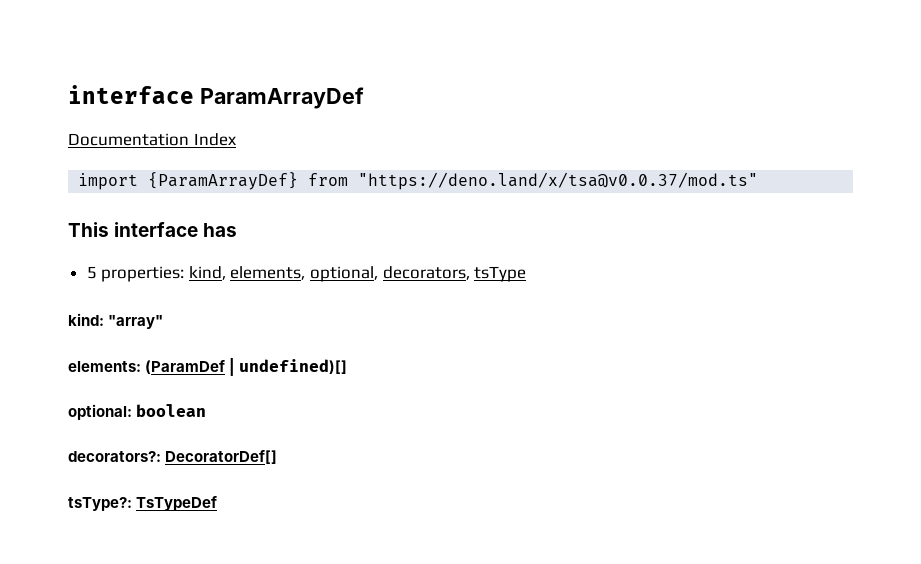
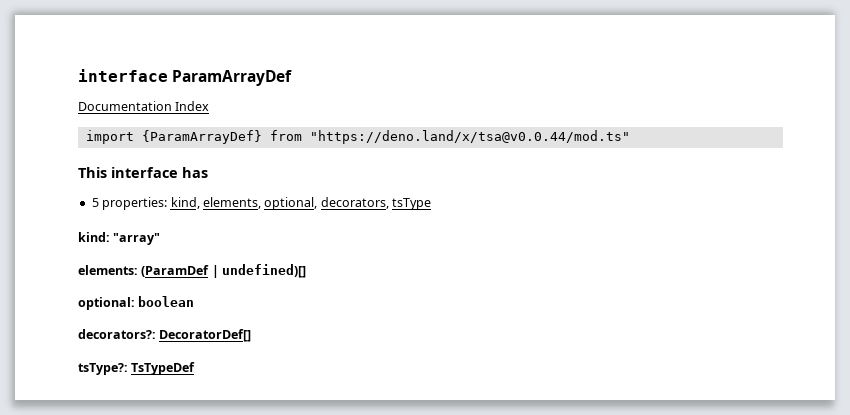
- import {ParamArrayDef} from "https://deno.land/x/tsa@v0.0.37/mod.ts"
+ import {ParamArrayDef} from "https://deno.land/x/tsa@v0.0.44/mod.ts"

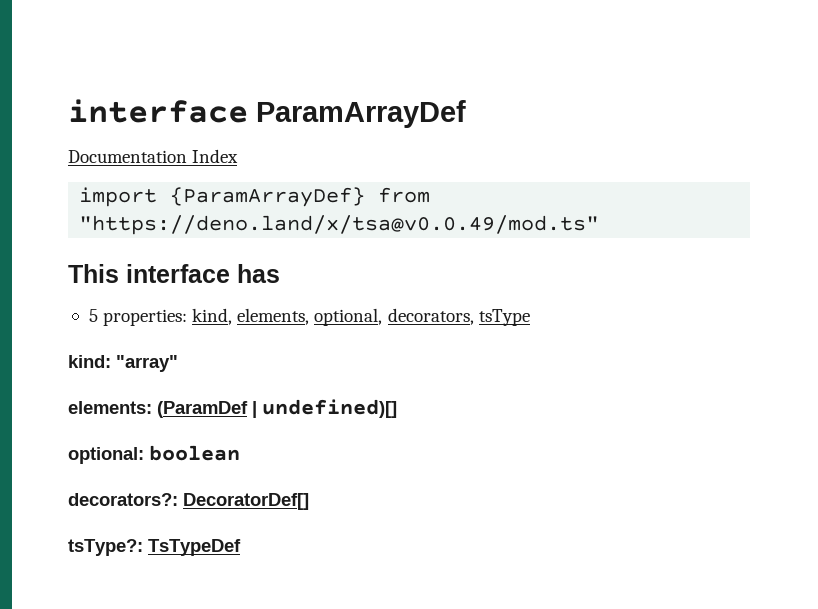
- import {ParamArrayDef} from "https://deno.land/x/tsa@v0.0.44/mod.ts"
+ import {ParamArrayDef} from "https://deno.land/x/tsa@v0.0.49/mod.ts"

